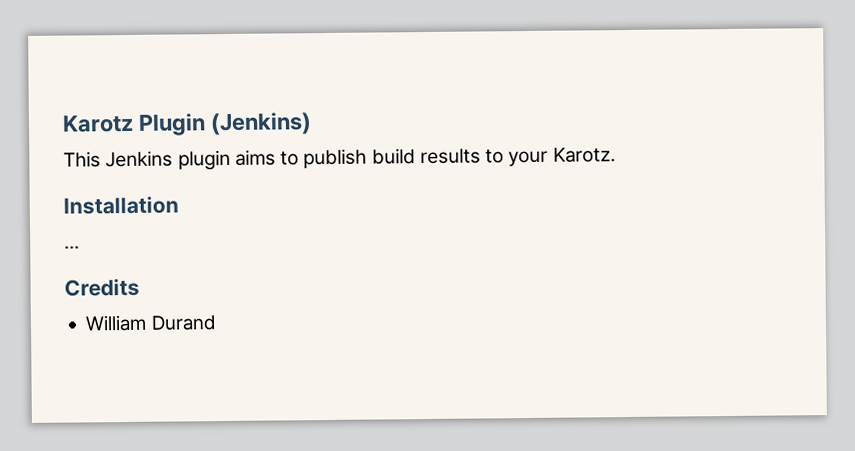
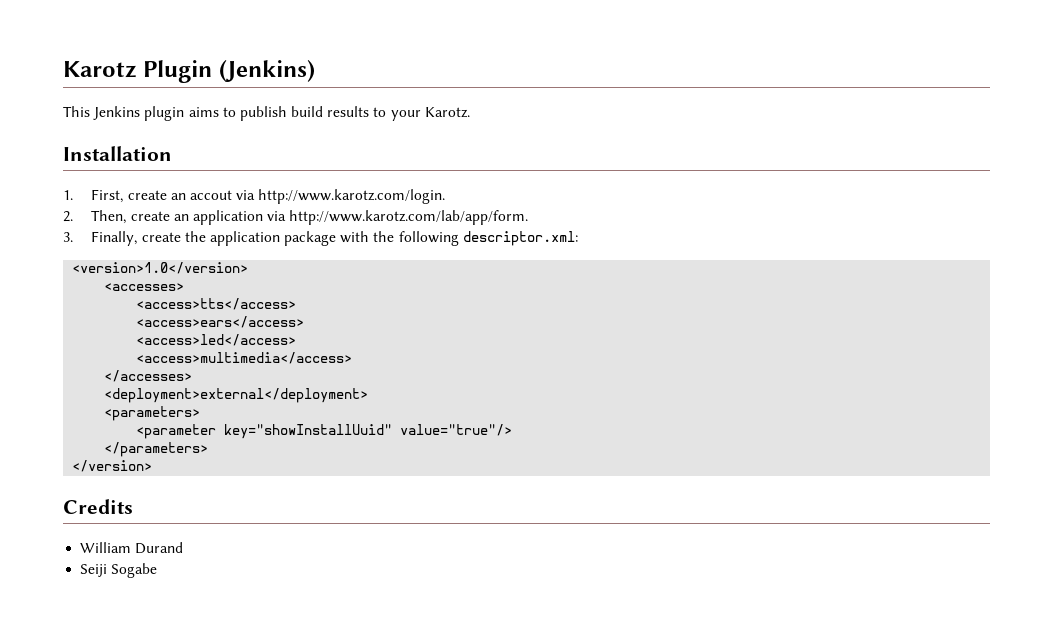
- ...
+ 1. First, create an accout via http://www.karotz.com/login.
+ 2. Then, create an application via http://www.karotz.com/lab/app/form.
+ 3. Finally, create the application package with the following descriptor.xml:
+ <version>1.0</version>
+ <accesses>
+ <access>tts</access>
+ <access>ears</access>
+ <access>led</access>
+ <access>multimedia</access>
+ </accesses>
+ <deployment>external</deployment>
+ <parameters>
+ <parameter key="showInstallUuid" value="true"/>
+ </parameters>
+ </version>
+ Seiji Sogabe

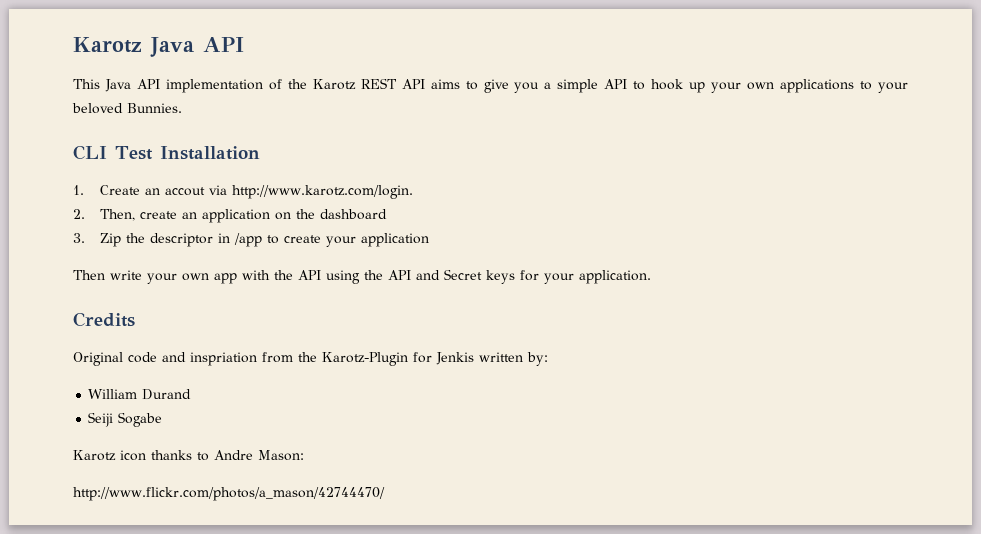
- Karotz Plugin (Jenkins)
+ Karotz Java API
- This Jenkins plugin aims to publish build results to your Karotz.
- Installation
+ This Java API implementation of the Karotz REST API aims to give you a simple API to hook up your own applications to your beloved Bunnies.
+ CLI Test Installation
- 1. First, create an accout via http://www.karotz.com/login.
+ 1. Create an accout via http://www.karotz.com/login.
- 2. Then, create an application via http://www.karotz.com/lab/app/form.
- 3. Finally, create the application package with the following descriptor.xml:
- <version>1.0</version>
- <accesses>
- <access>tts</access>
- <access>ears</access>
- <access>led</access>
- <access>multimedia</access>
- </accesses>
- <deployment>external</deployment>
- <parameters>
- <parameter key="showInstallUuid" value="true"/>
- </parameters>
- </version>
+ 2. Then, create an application on the dashboard
+ 3. Zip the descriptor in /app to create your application
+ Then write your own app with the API using the API and Secret keys for your application.
  Credits
+ Original code and inspriation from the Karotz-Plugin for Jenkis written by:
  William Durand
  Seiji Sogabe
+ Karotz icon thanks to Andre Mason:
+ http://www.flickr.com/photos/a_mason/42744470/

